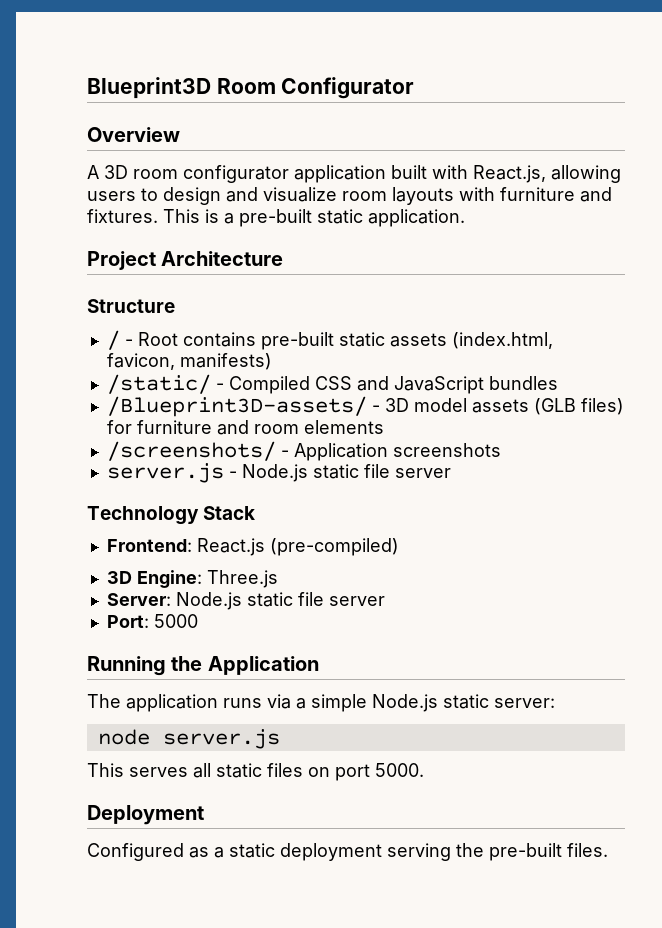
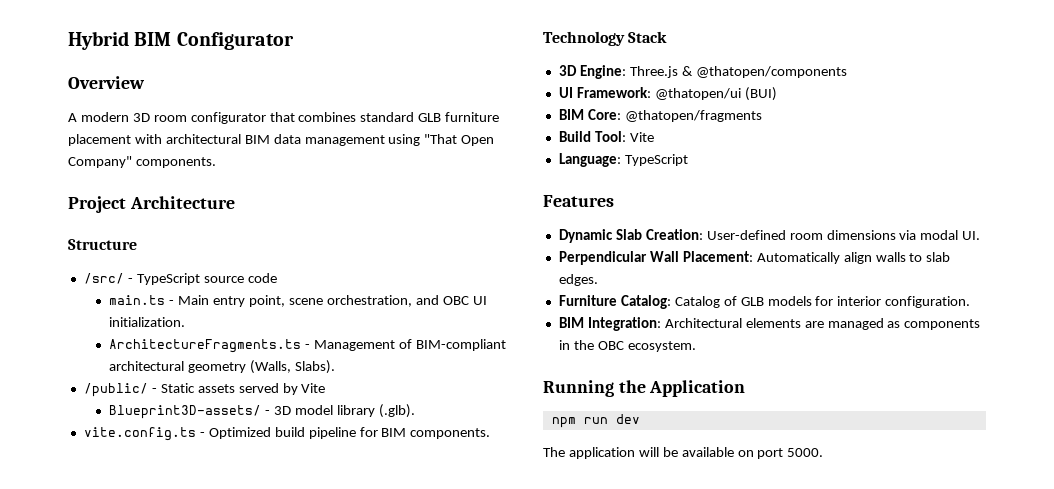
- Blueprint3D Room Configurator
+ Hybrid BIM Configurator
- A 3D room configurator application built with React.js, allowing users to design and visualize room layouts with furniture and fixtures. This is a pre-built static application.
+ A modern 3D room configurator that combines standard GLB furniture placement with architectural BIM data management using "That Open Company" components.
  Project Architecture
  Structure
- / - Root contains pre-built static assets (index.html, favicon, manifests)
- /static/ - Compiled CSS and JavaScript bundles
- /Blueprint3D-assets/ - 3D model assets (GLB files) for furniture and room elements
- /screenshots/ - Application screenshots
- server.js - Node.js static file server
+ /src/ - TypeScript source code
+ main.ts - Main entry point, scene orchestration, and OBC UI initialization.
+ ArchitectureFragments.ts - Management of BIM-compliant architectural geometry (Walls, Slabs).
+ /public/ - Static assets served by Vite
+ Blueprint3D-assets/ - 3D model library (.glb).
+ vite.config.ts - Optimized build pipeline for BIM components.
- Frontend: React.js (pre-compiled)
- 3D Engine: Three.js
- Server: Node.js static file server
- Port: 5000
+ 3D Engine: Three.js & @thatopen/components
+ UI Framework: @thatopen/ui (BUI)
+ BIM Core: @thatopen/fragments
+ Build Tool: Vite
+ Language: TypeScript
+ Features
+ Dynamic Slab Creation: User-defined room dimensions via modal UI.
+ Perpendicular Wall Placement: Automatically align walls to slab edges.
+ Furniture Catalog: Catalog of GLB models for interior configuration.
+ BIM Integration: Architectural elements are managed as components in the OBC ecosystem.
+ npm run dev
- The application runs via a simple Node.js static server:
- node server.js
- This serves all static files on port 5000.
- Deployment
- Configured as a static deployment serving the pre-built files.
+ The application will be available on port 5000.

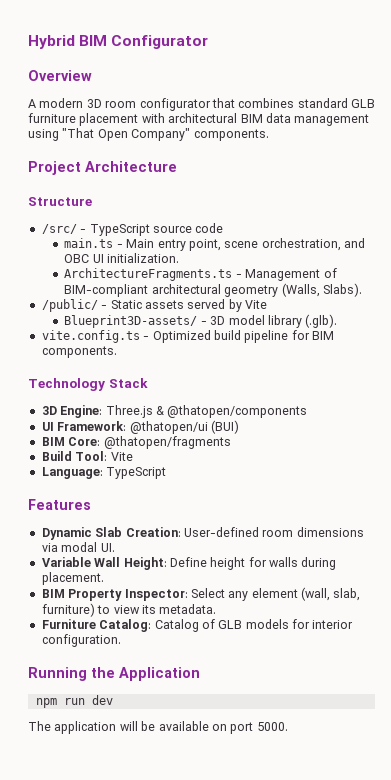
- Perpendicular Wall Placement: Automatically align walls to slab edges.
+ Variable Wall Height: Define height for walls during placement.
+ BIM Property Inspector: Select any element (wall, slab, furniture) to view its metadata.
- BIM Integration: Architectural elements are managed as components in the OBC ecosystem.

